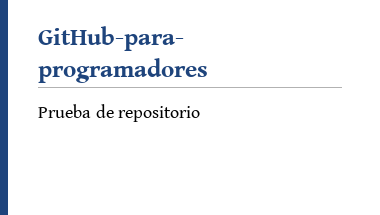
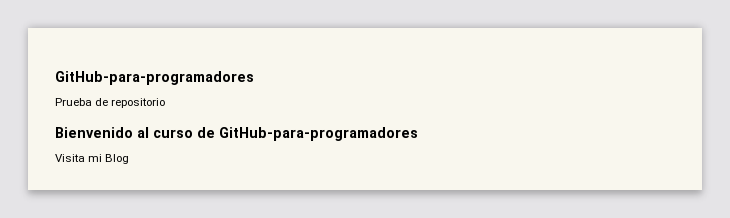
+ Bienvenido al curso de GitHub-para-programadores
+ Visita mi Blog

